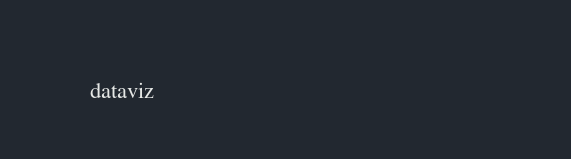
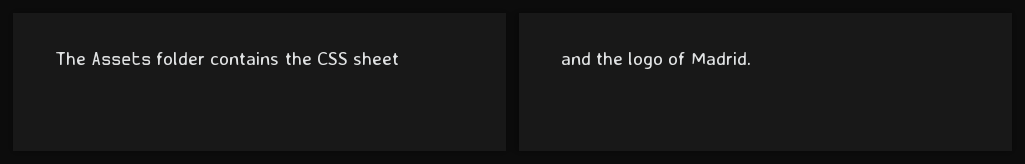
- dataviz
+ The Assets folder contains the CSS sheet and the logo of Madrid.

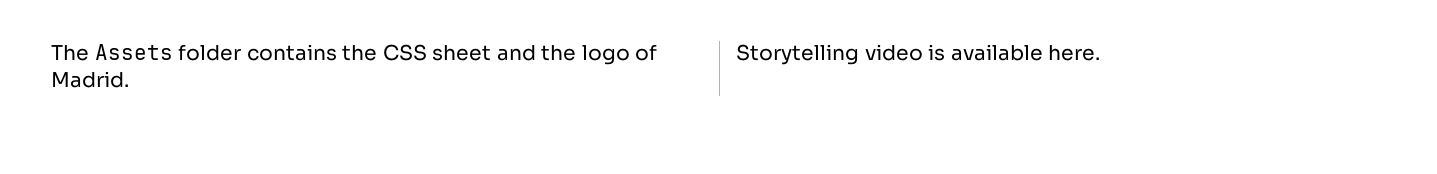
+ Storytelling video is available here.

